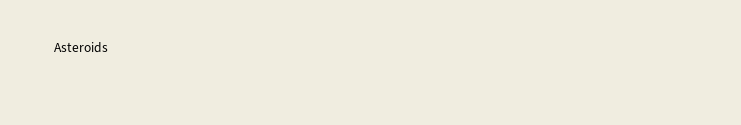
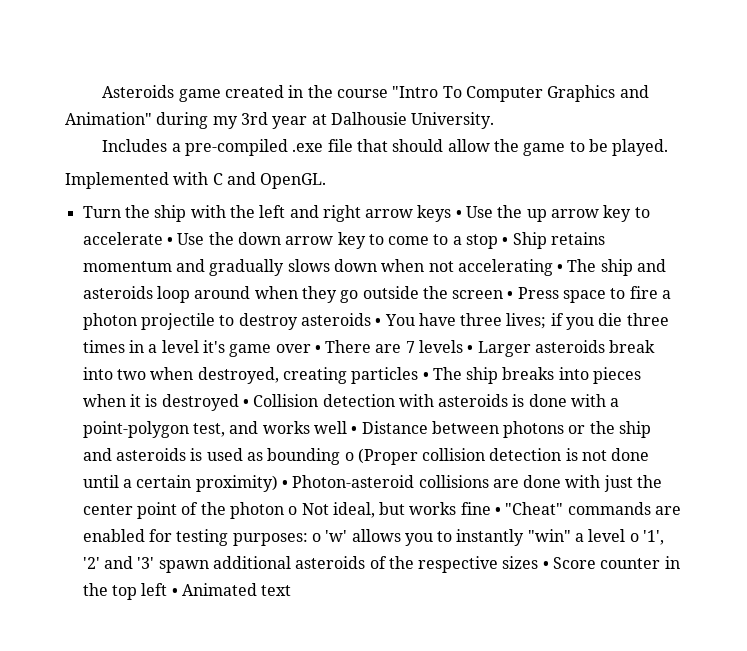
- Asteroids
+ Asteroids game created in the course "Intro To Computer Graphics and Animation" during my 3rd year at Dalhousie University.
+ Includes a pre-compiled .exe file that should allow the game to be played.
+ Implemented with C and OpenGL.
+ Turn the ship with the left and right arrow keys • Use the up arrow key to accelerate • Use the down arrow key to come to a stop • Ship retains momentum and gradually slows down when not accelerating • The ship and asteroids loop around when they go outside the screen • Press space to fire a photon projectile to destroy asteroids • You have three lives; if you die three times in a level it's game over • There are 7 levels • Larger asteroids break into two when destroyed, creating particles • The ship breaks into pieces when it is destroyed • Collision detection with asteroids is done with a point-polygon test, and works well • Distance between photons or the ship and asteroids is used as bounding o (Proper collision detection is not done until a certain proximity) • Photon-asteroid collisions are done with just the center point of the photon o Not ideal, but works fine • "Cheat" commands are enabled for testing purposes: o 'w' allows you to instantly "win" a level o '1', '2' and '3' spawn additional asteroids of the respective sizes • Score counter in the top left • Animated text

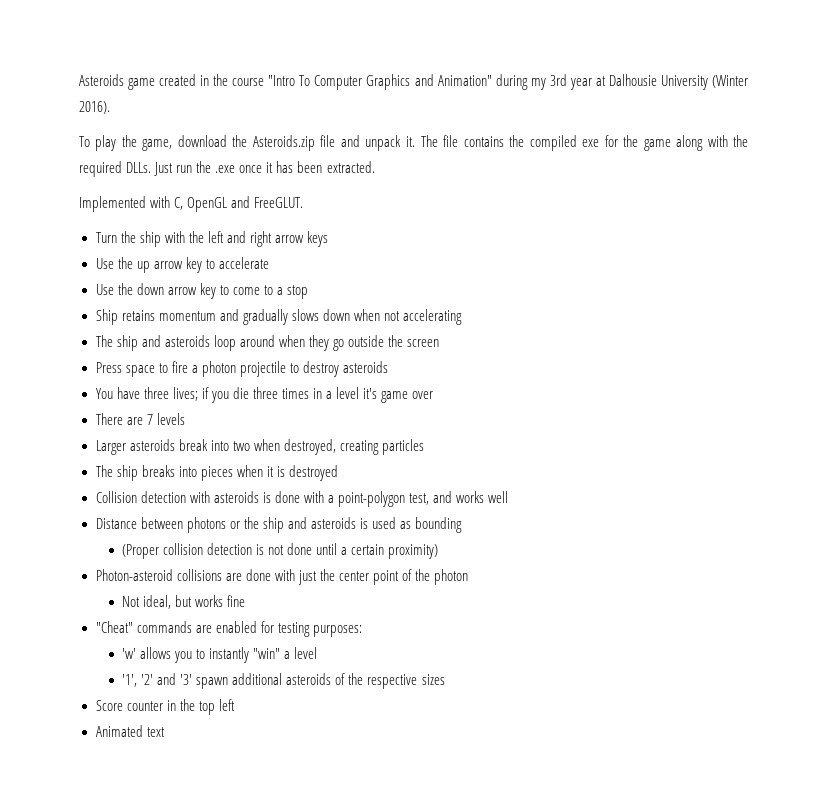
- Asteroids game created in the course "Intro To Computer Graphics and Animation" during my 3rd year at Dalhousie University.
- Includes a pre-compiled .exe file that should allow the game to be played.
- Implemented with C and OpenGL.
+ Asteroids game created in the course "Intro To Computer Graphics and Animation" during my 3rd year at Dalhousie University (Winter 2016).
+ To play the game, download the Asteroids.zip file and unpack it. The file contains the compiled exe for the game along with the required DLLs. Just run the .exe once it has been extracted.
+ Implemented with C, OpenGL and FreeGLUT.
- Turn the ship with the left and right arrow keys • Use the up arrow key to accelerate • Use the down arrow key to come to a stop • Ship retains momentum and gradually slows down when not accelerating • The ship and asteroids loop around when they go outside the screen • Press space to fire a photon projectile to destroy asteroids • You have three lives;
+ Turn the ship with the left and right arrow keys
+ Use the up arrow key to accelerate
+ Use the down arrow key to come to a stop
+ Ship retains momentum and gradually slows down when not accelerating
+ The ship and asteroids loop around when they go outside the screen
+ Press space to fire a photon projectile to destroy asteroids
+ You have three lives;
- if you die three times in a level it's game over • There are 7 levels • Larger asteroids break into two when destroyed, creating particles • The ship breaks into pieces when it is destroyed • Collision detection with asteroids is done with a point-polygon test, and works well • Distance between photons or the ship and asteroids is used as bounding o (Proper collision detection is not done until a certain proximity) • Photon-asteroid collisions are done with just the center point of the photon o Not ideal, but works fine • "Cheat" commands are enabled for testing purposes: o 'w' allows you to instantly "win" a level o '1', '2' and '3' spawn additional asteroids of the respective sizes • Score counter in the top left • Animated text
+ if you die three times in a level it's game over
+ There are 7 levels
+ Larger asteroids break into two when destroyed, creating particles
+ The ship breaks into pieces when it is destroyed
+ Collision detection with asteroids is done with a point-polygon test, and works well
+ Distance between photons or the ship and asteroids is used as bounding
+ (Proper collision detection is not done until a certain proximity)
+ Photon-asteroid collisions are done with just the center point of the photon
+ Not ideal, but works fine
+ "Cheat" commands are enabled for testing purposes:
+ 'w' allows you to instantly "win" a level
+ '1', '2' and '3' spawn additional asteroids of the respective sizes
+ Score counter in the top left
+ Animated text

